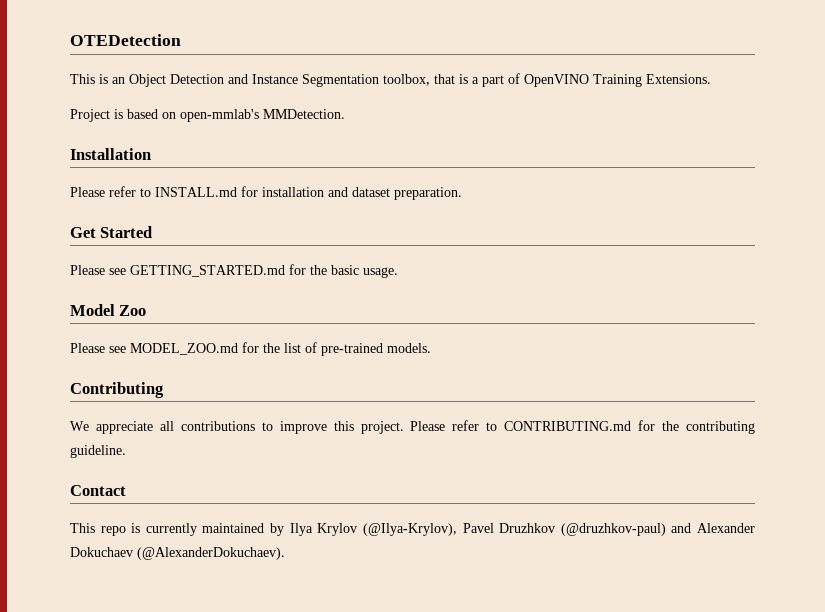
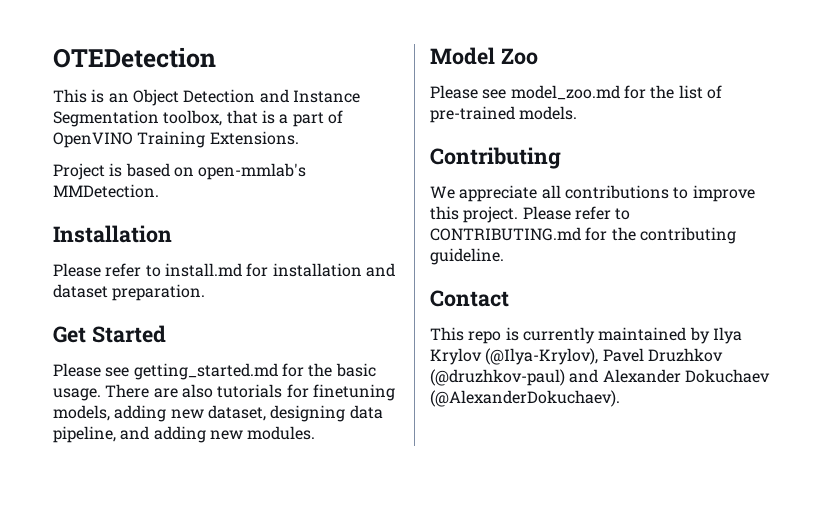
- Please refer to INSTALL.md for installation and dataset preparation.
+ Please refer to install.md for installation and dataset preparation.
- Please see GETTING_STARTED.md for the basic usage.
+ Please see getting_started.md for the basic usage. There are also tutorials for finetuning models, adding new dataset, designing data pipeline, and adding new modules.
- Please see MODEL_ZOO.md for the list of pre-trained models.
+ Please see model_zoo.md for the list of pre-trained models.

